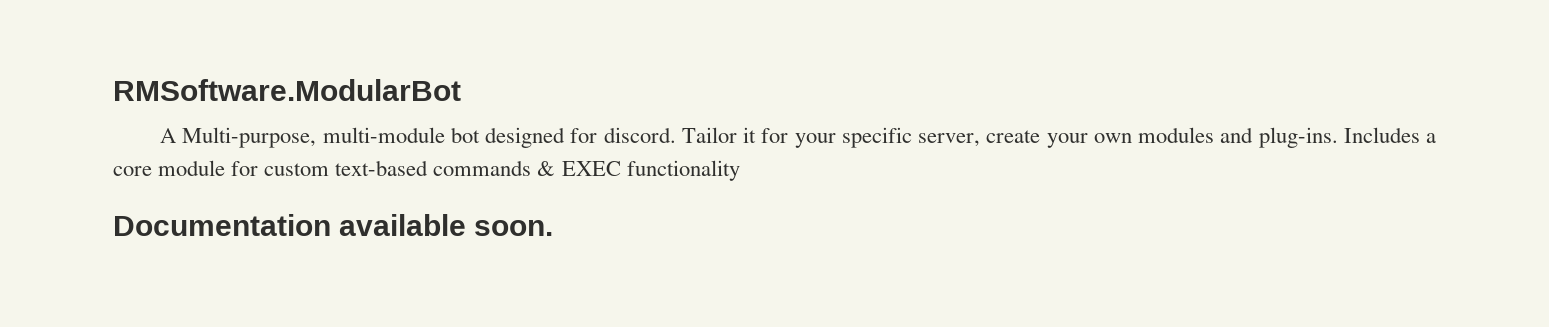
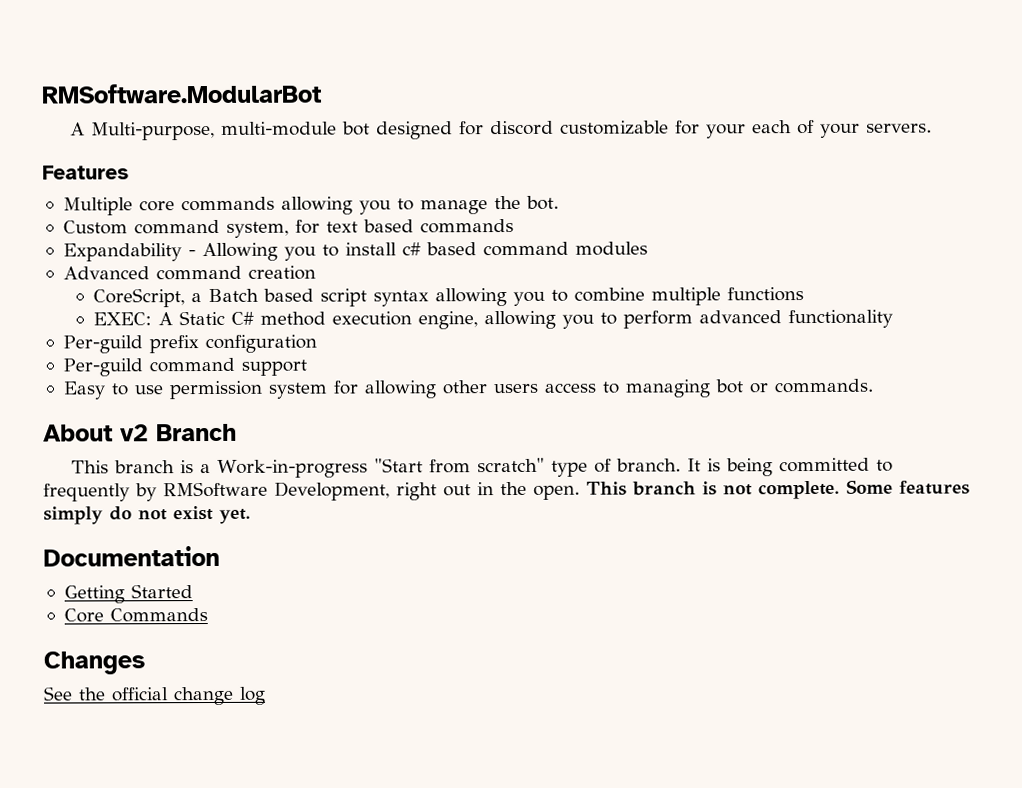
- A Multi-purpose, multi-module bot designed for discord. Tailor it for your specific server, create your own modules and plug-ins. Includes a core module for custom text-based commands & EXEC functionality
- Documentation available soon.
+ A Multi-purpose, multi-module bot designed for discord customizable for your each of your servers.
+ Features
+ Multiple core commands allowing you to manage the bot.
+ Custom command system, for text based commands
+ Expandability - Allowing you to install c# based command modules
+ Advanced command creation
+ CoreScript, a Batch based script syntax allowing you to combine multiple functions
+ EXEC: A Static C# method execution engine, allowing you to perform advanced functionality
+ Per-guild prefix configuration
+ Per-guild command support
+ Easy to use permission system for allowing other users access to managing bot or commands.
+ About v2 Branch
+ This branch is a Work-in-progress "Start from scratch" type of branch. It is being committed to frequently by RMSoftware Development, right out in the open. This branch is not complete. Some features simply do not exist yet.
+ Documentation
+ Getting Started
+ Core Commands
+ Changes
+ See the official change log

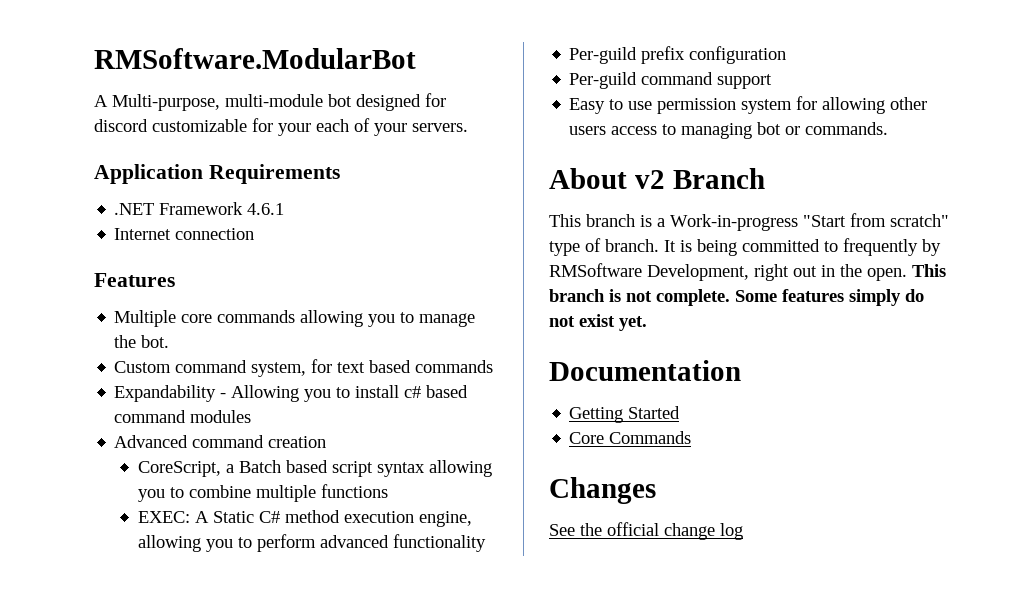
+ Application Requirements
+ .NET Framework 4.6.1
+ Internet connection

